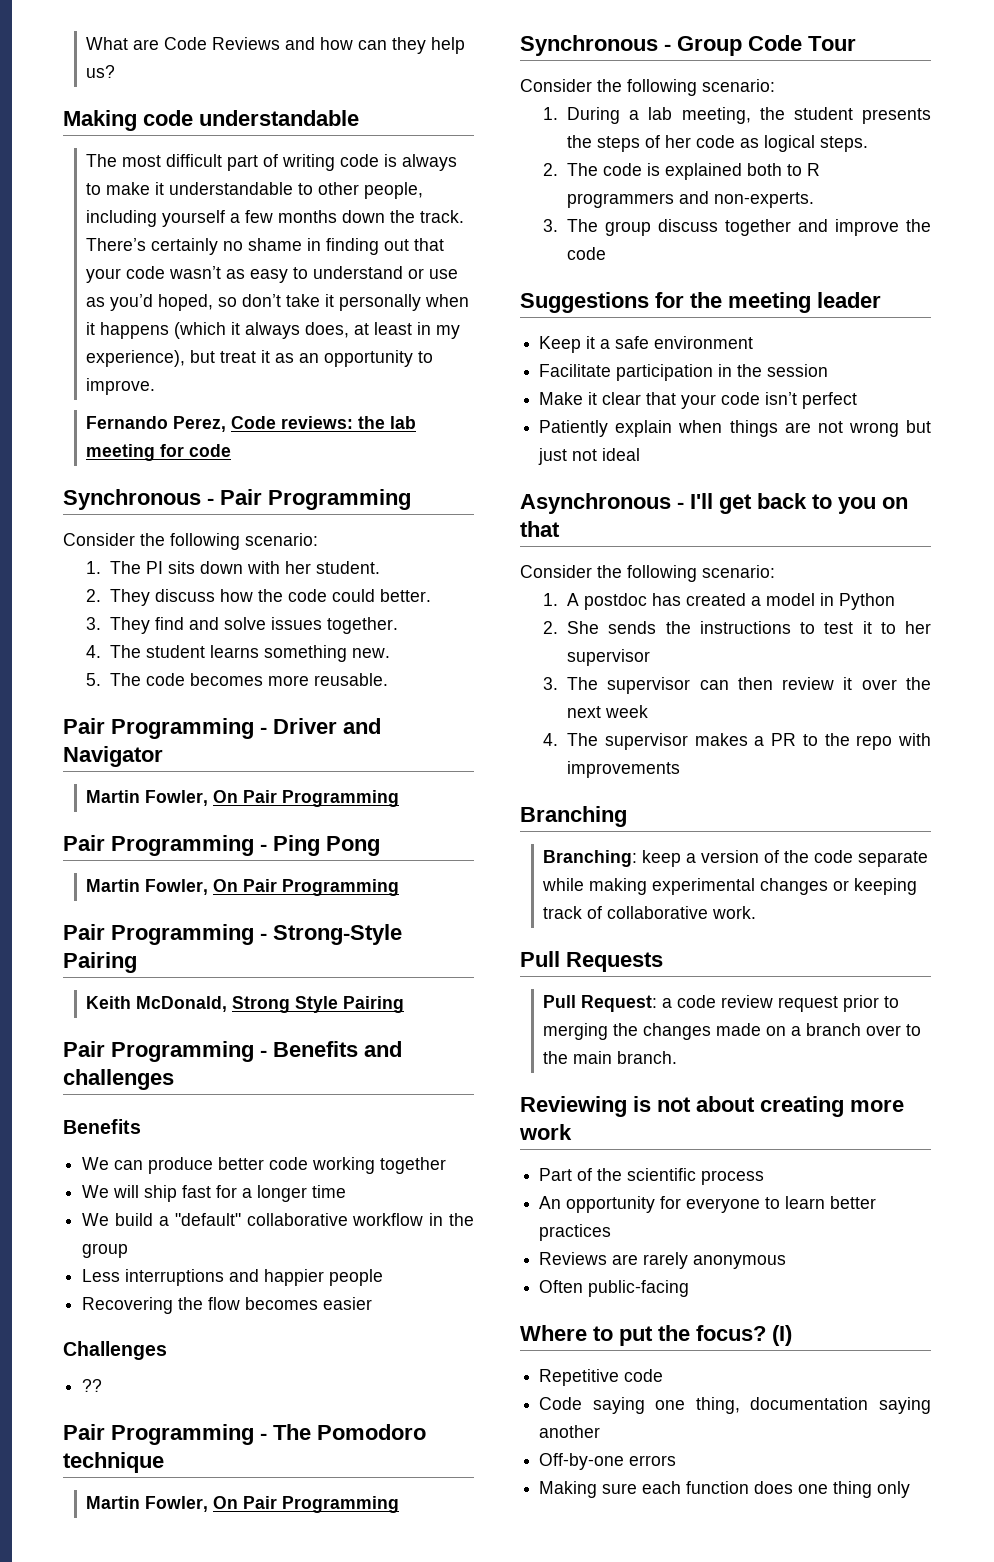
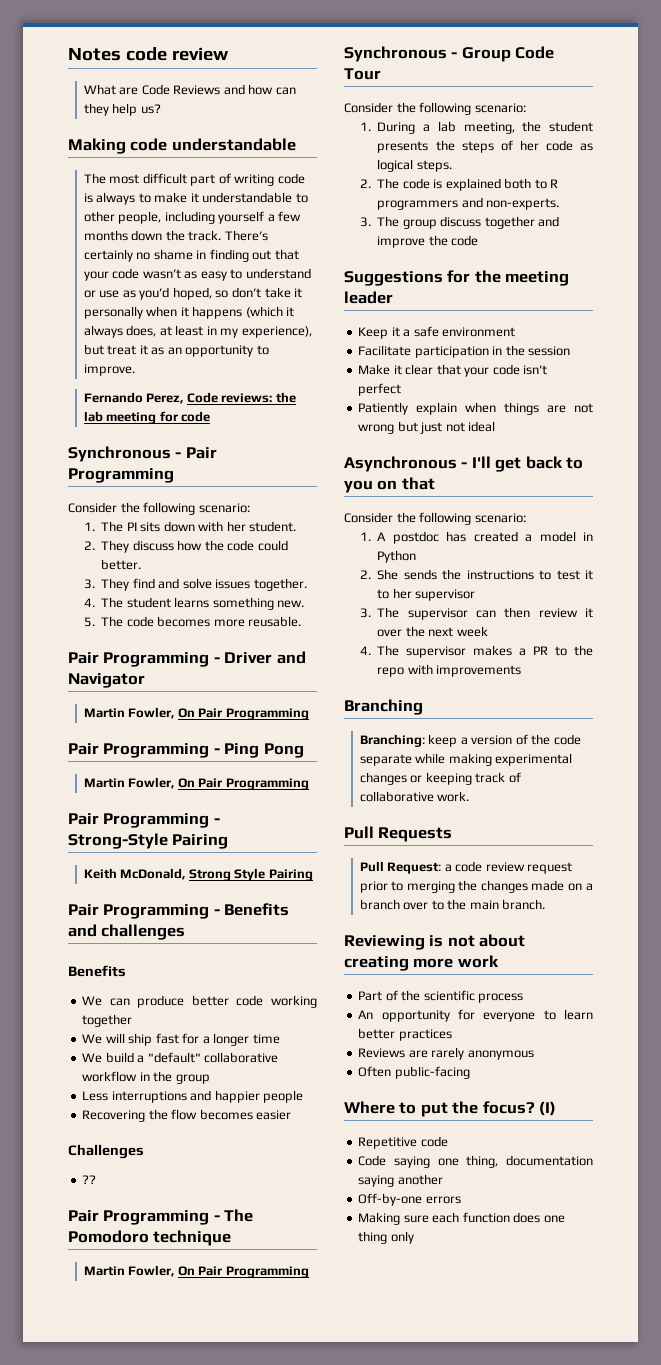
+ Notes code review

